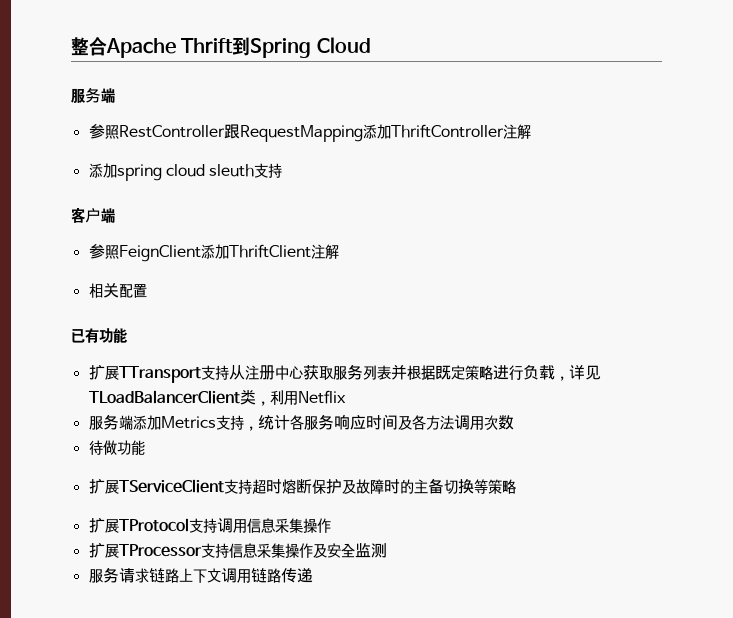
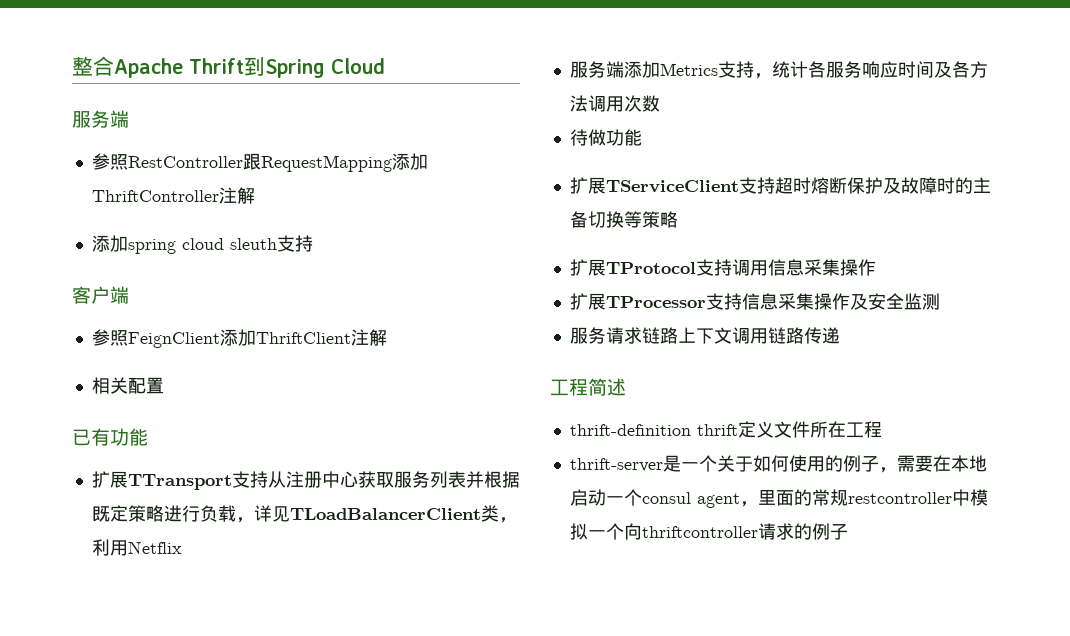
+ 工程简述
+ thrift-definition thrift定义文件所在工程
+ thrift-server是一个关于如何使用的例子，需要在本地启动一个consul agent，里面的常规restcontroller中模拟一个向thriftcontroller请求的例子

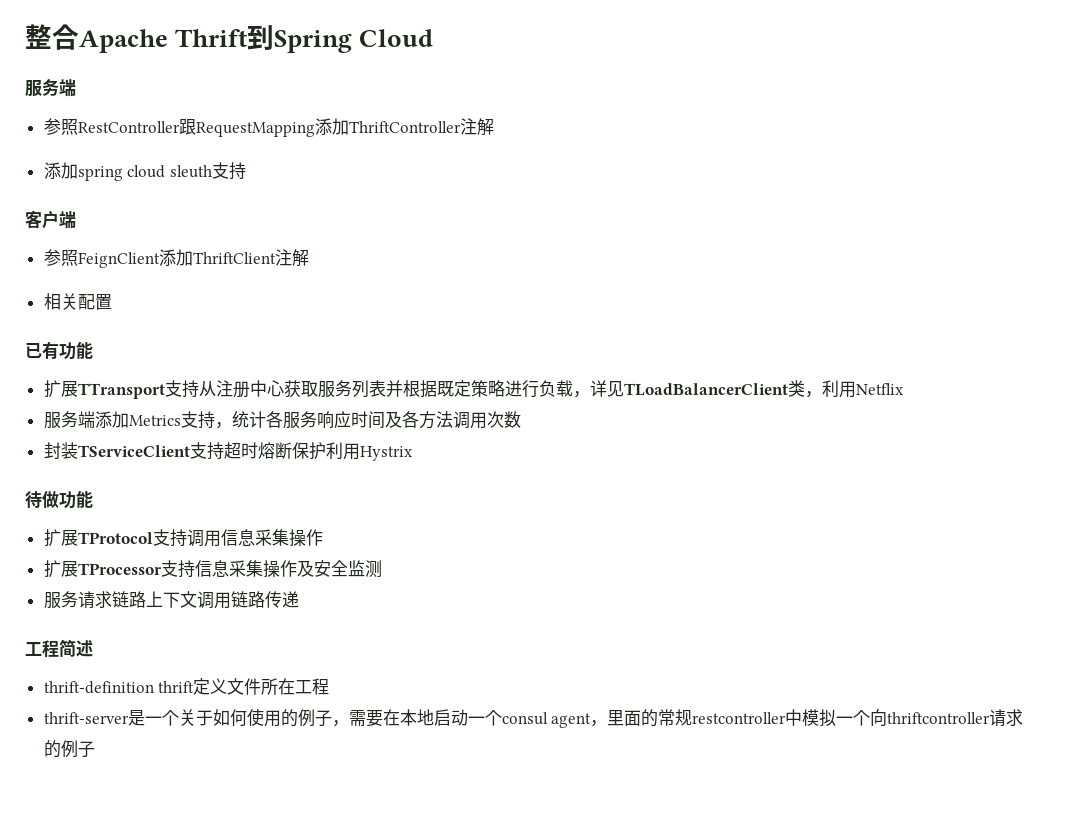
+ 封装TServiceClient支持超时熔断保护利用Hystrix
  待做功能
- 扩展TServiceClient支持超时熔断保护及故障时的主备切换等策略

